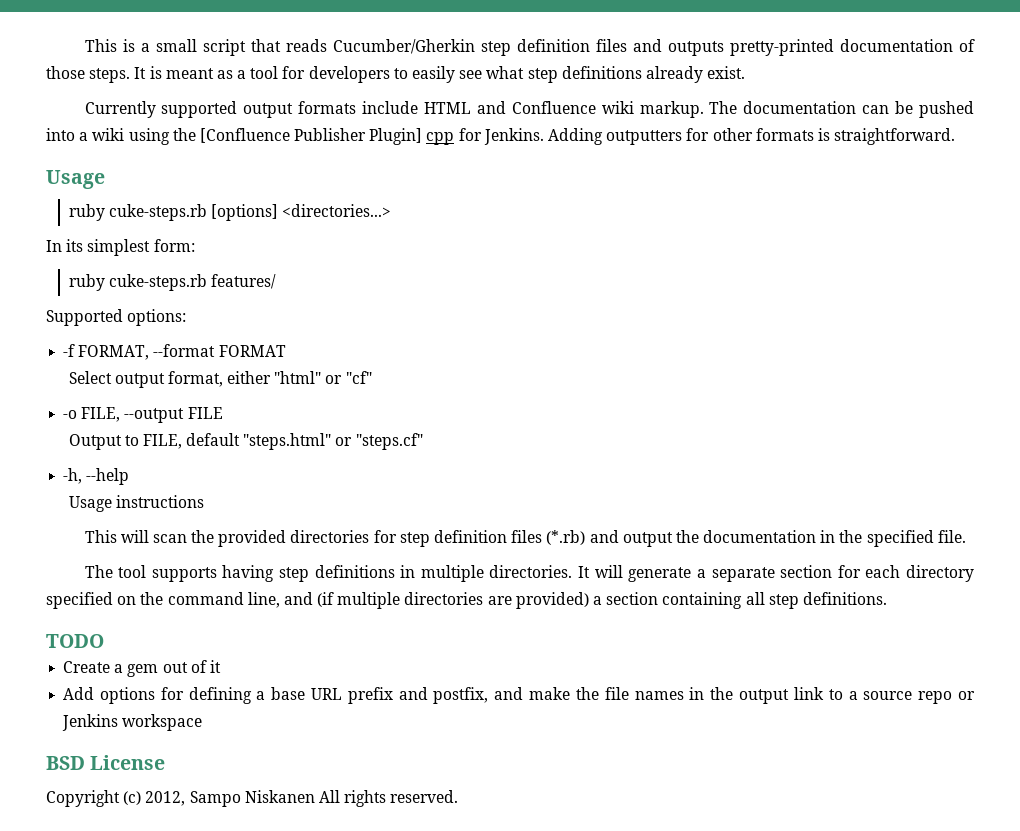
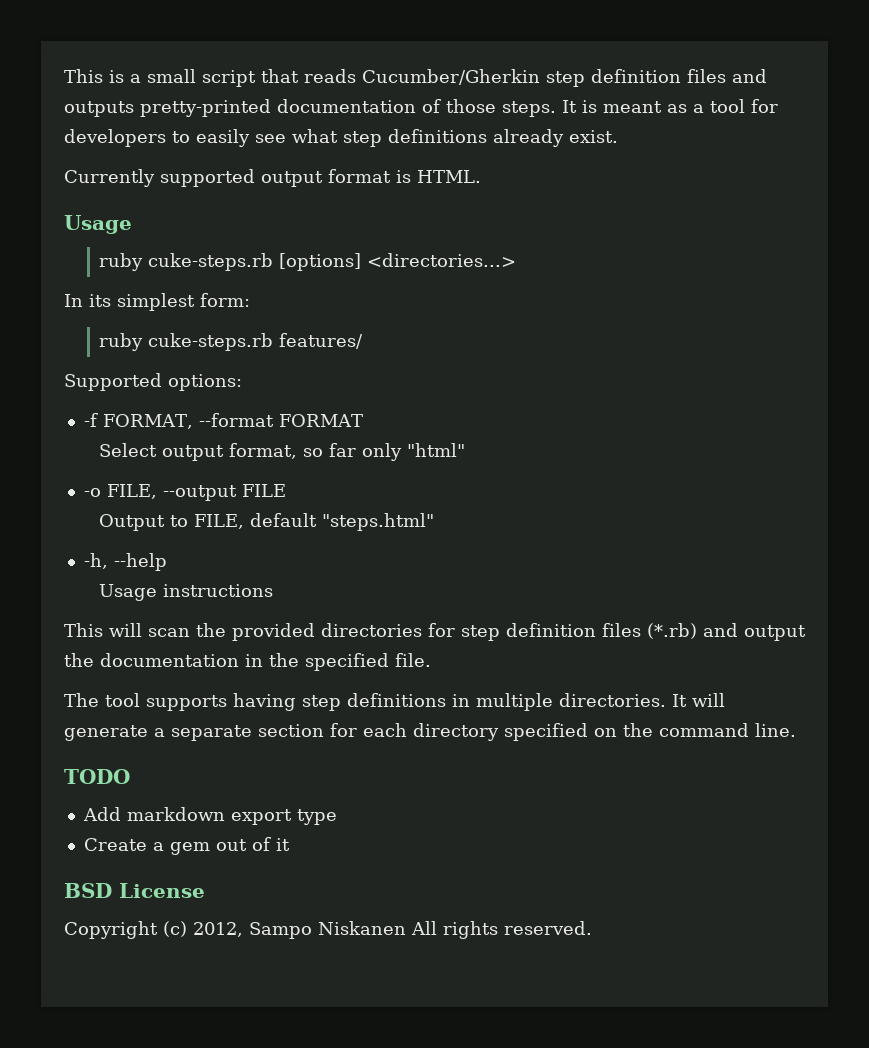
- Currently supported output formats include HTML and Confluence wiki markup. The documentation can be pushed into a wiki using the [Confluence Publisher Plugin] cpp for Jenkins. Adding outputters for other formats is straightforward.
+ Currently supported output format is HTML.
- Select output format, either "html" or "cf"
+ Select output format, so far only "html"
- Output to FILE, default "steps.html" or "steps.cf"
+ Output to FILE, default "steps.html"
- It will generate a separate section for each directory specified on the command line, and (if multiple directories are provided) a section containing all step definitions.
+ It will generate a separate section for each directory specified on the command line.
  TODO
+ Add markdown export type
- Add options for defining a base URL prefix and postfix, and make the file names in the output link to a source repo or Jenkins workspace

